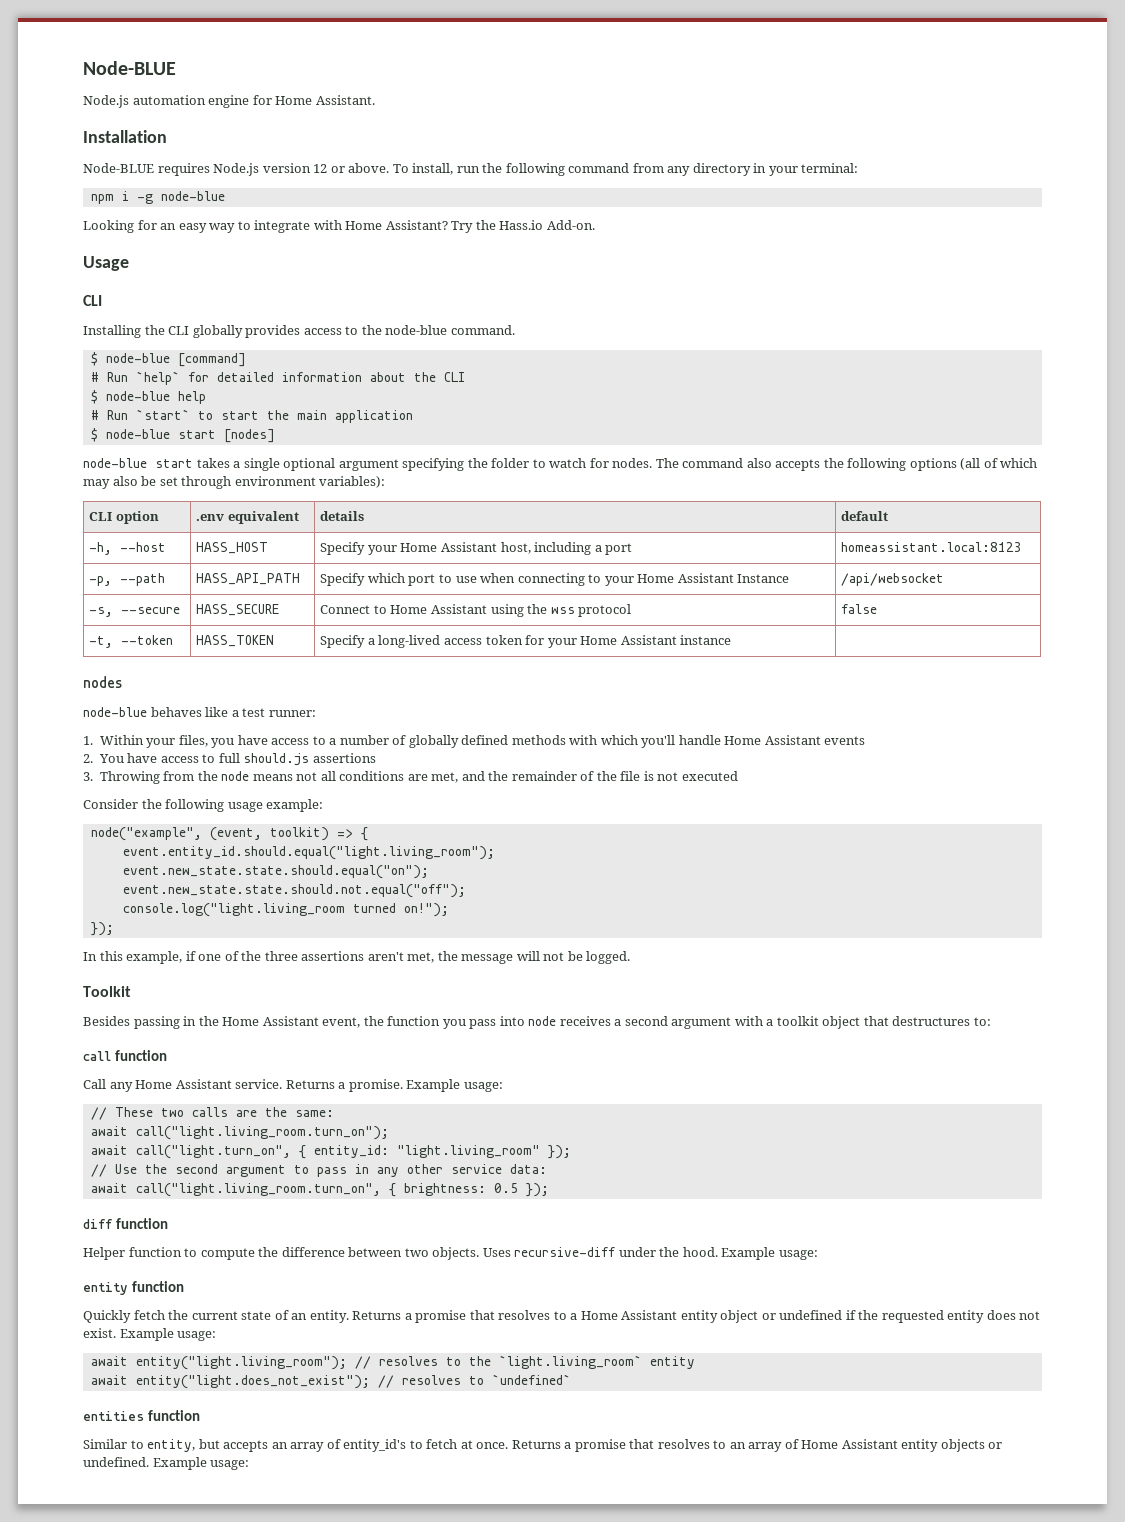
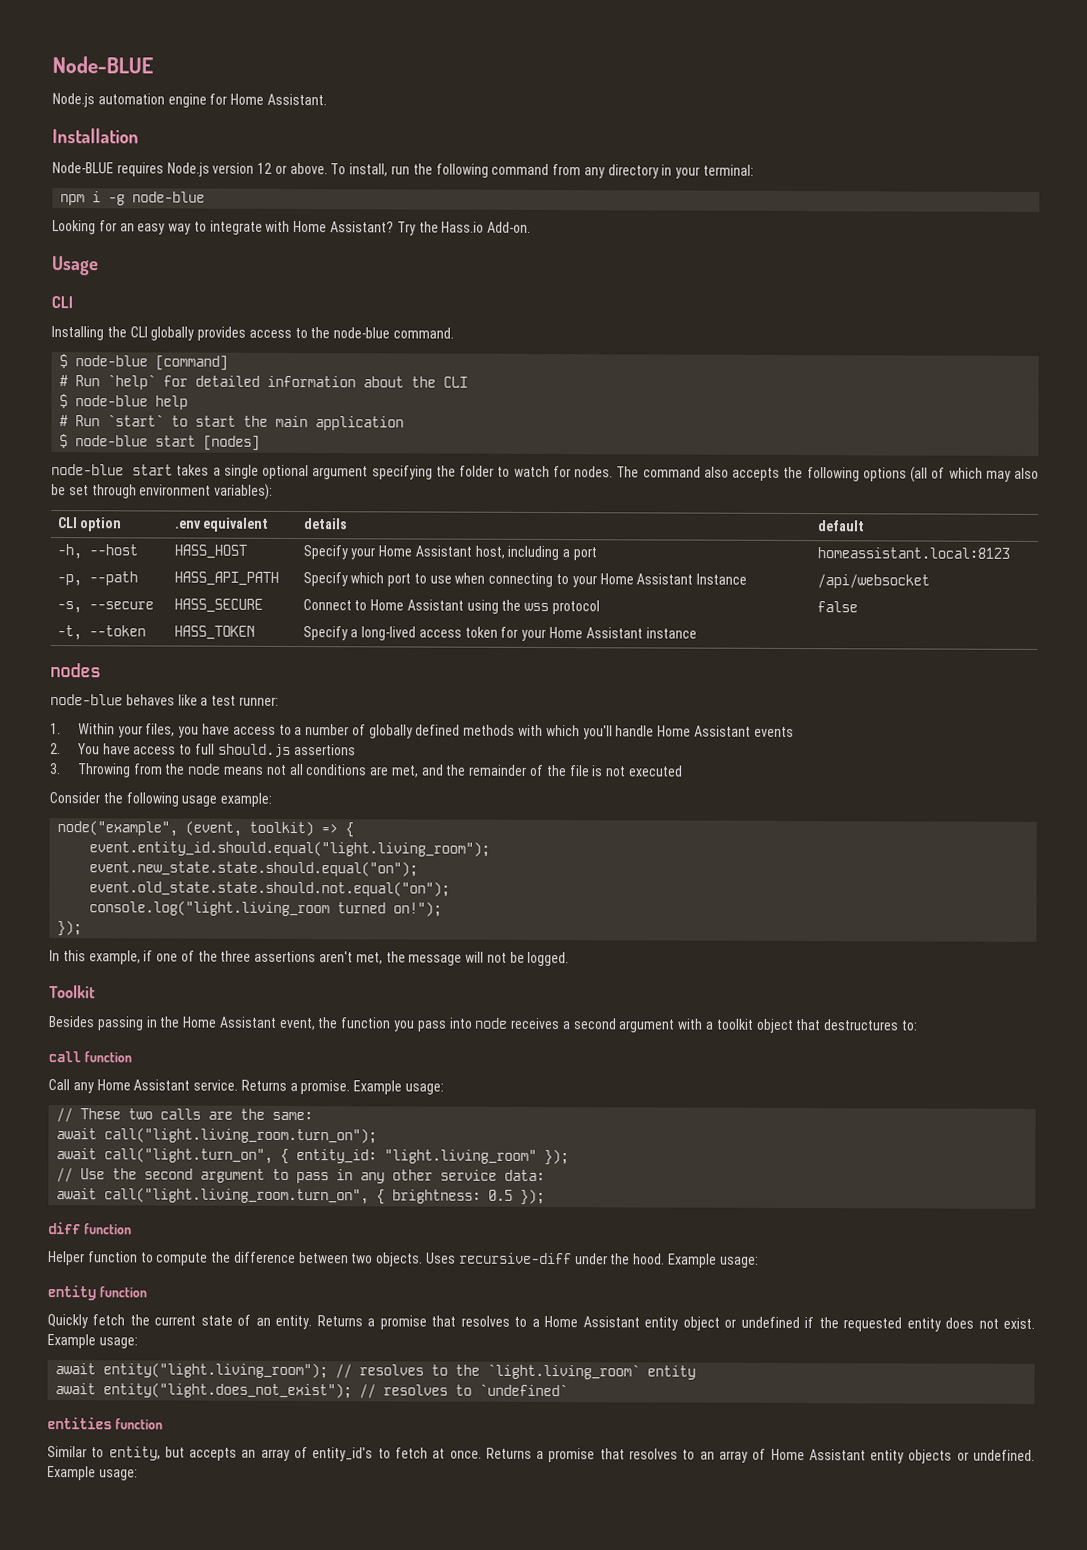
- event.new_state.state.should.not.equal("off");
+ event.old_state.state.should.not.equal("on");

